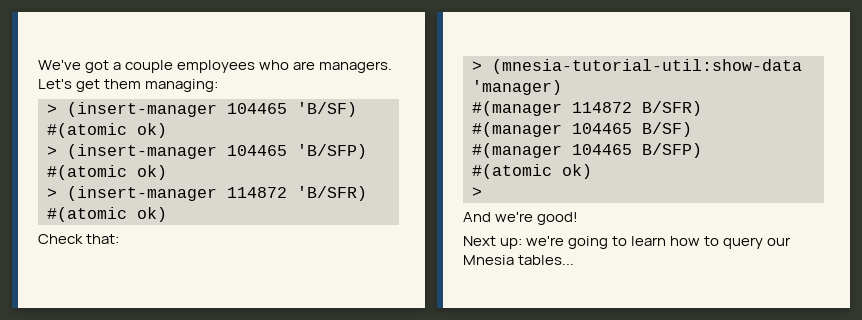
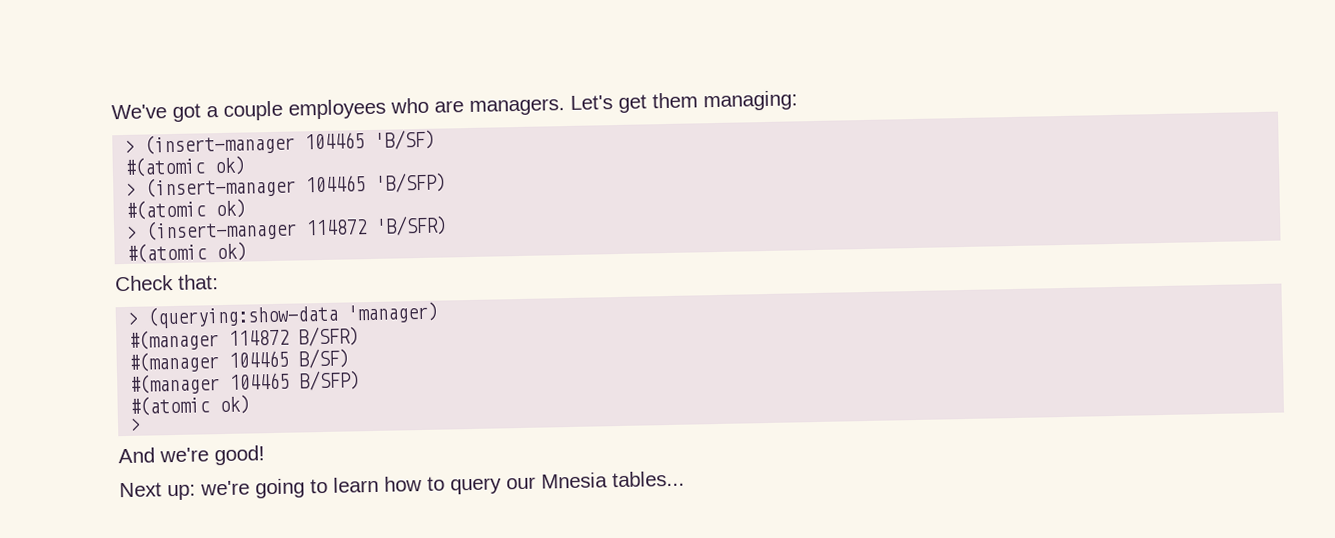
- > (mnesia-tutorial-util:show-data 'manager)
+ > (querying:show-data 'manager)

